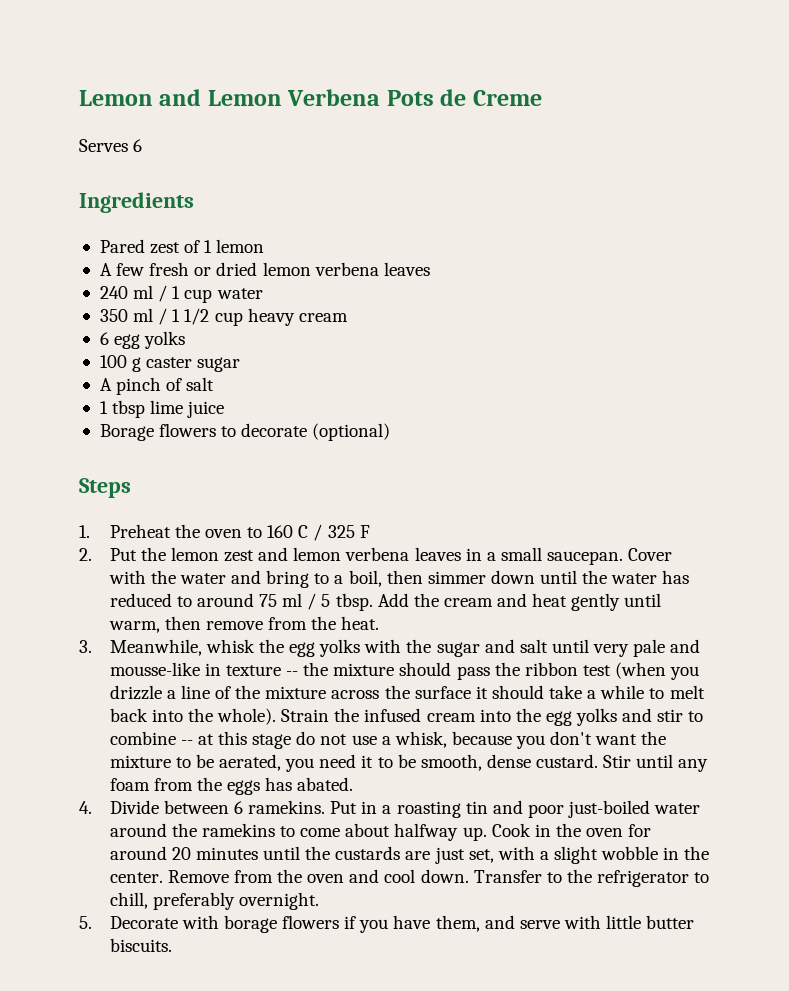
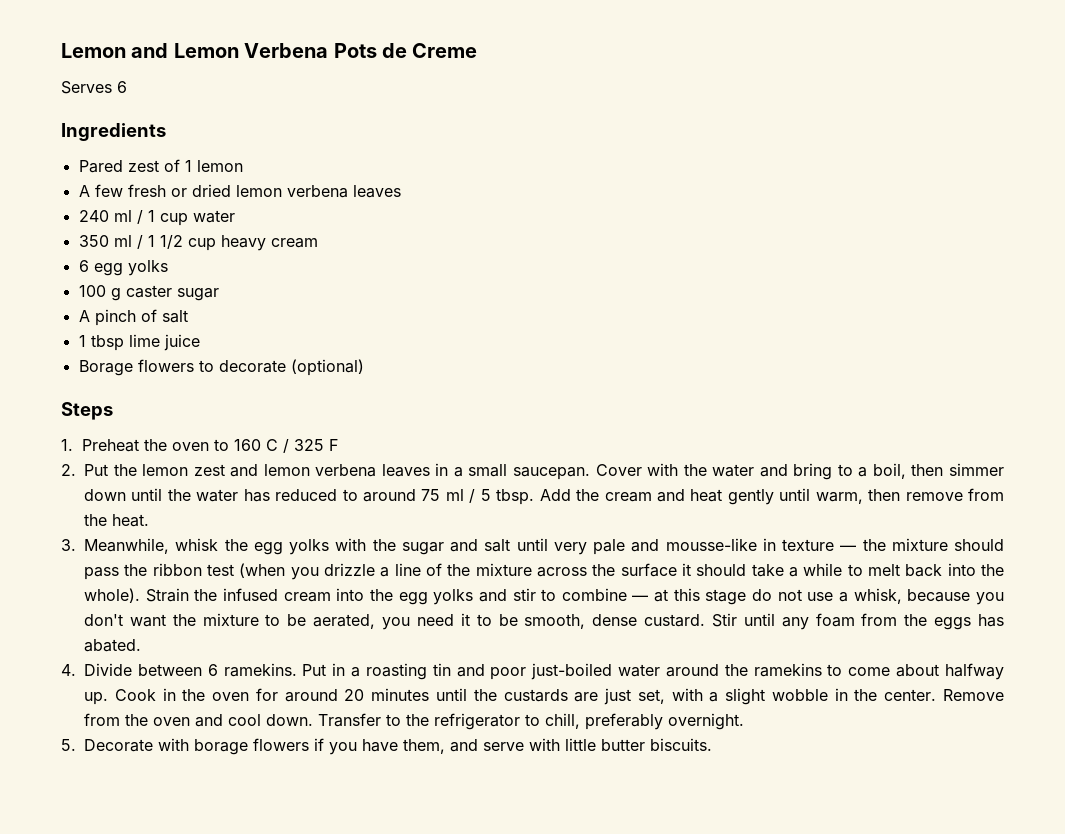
- 3. Meanwhile, whisk the egg yolks with the sugar and salt until very pale and mousse-like in texture -- the mixture should pass the ribbon test (when you drizzle a line of the mixture across the surface it should take a while to melt back into the whole).
+ 3. Meanwhile, whisk the egg yolks with the sugar and salt until very pale and mousse-like in texture — the mixture should pass the ribbon test (when you drizzle a line of the mixture across the surface it should take a while to melt back into the whole).
- Strain the infused cream into the egg yolks and stir to combine -- at this stage do not use a whisk, because you don't want the mixture to be aerated, you need it to be smooth, dense custard.
+ Strain the infused cream into the egg yolks and stir to combine — at this stage do not use a whisk, because you don't want the mixture to be aerated, you need it to be smooth, dense custard.

